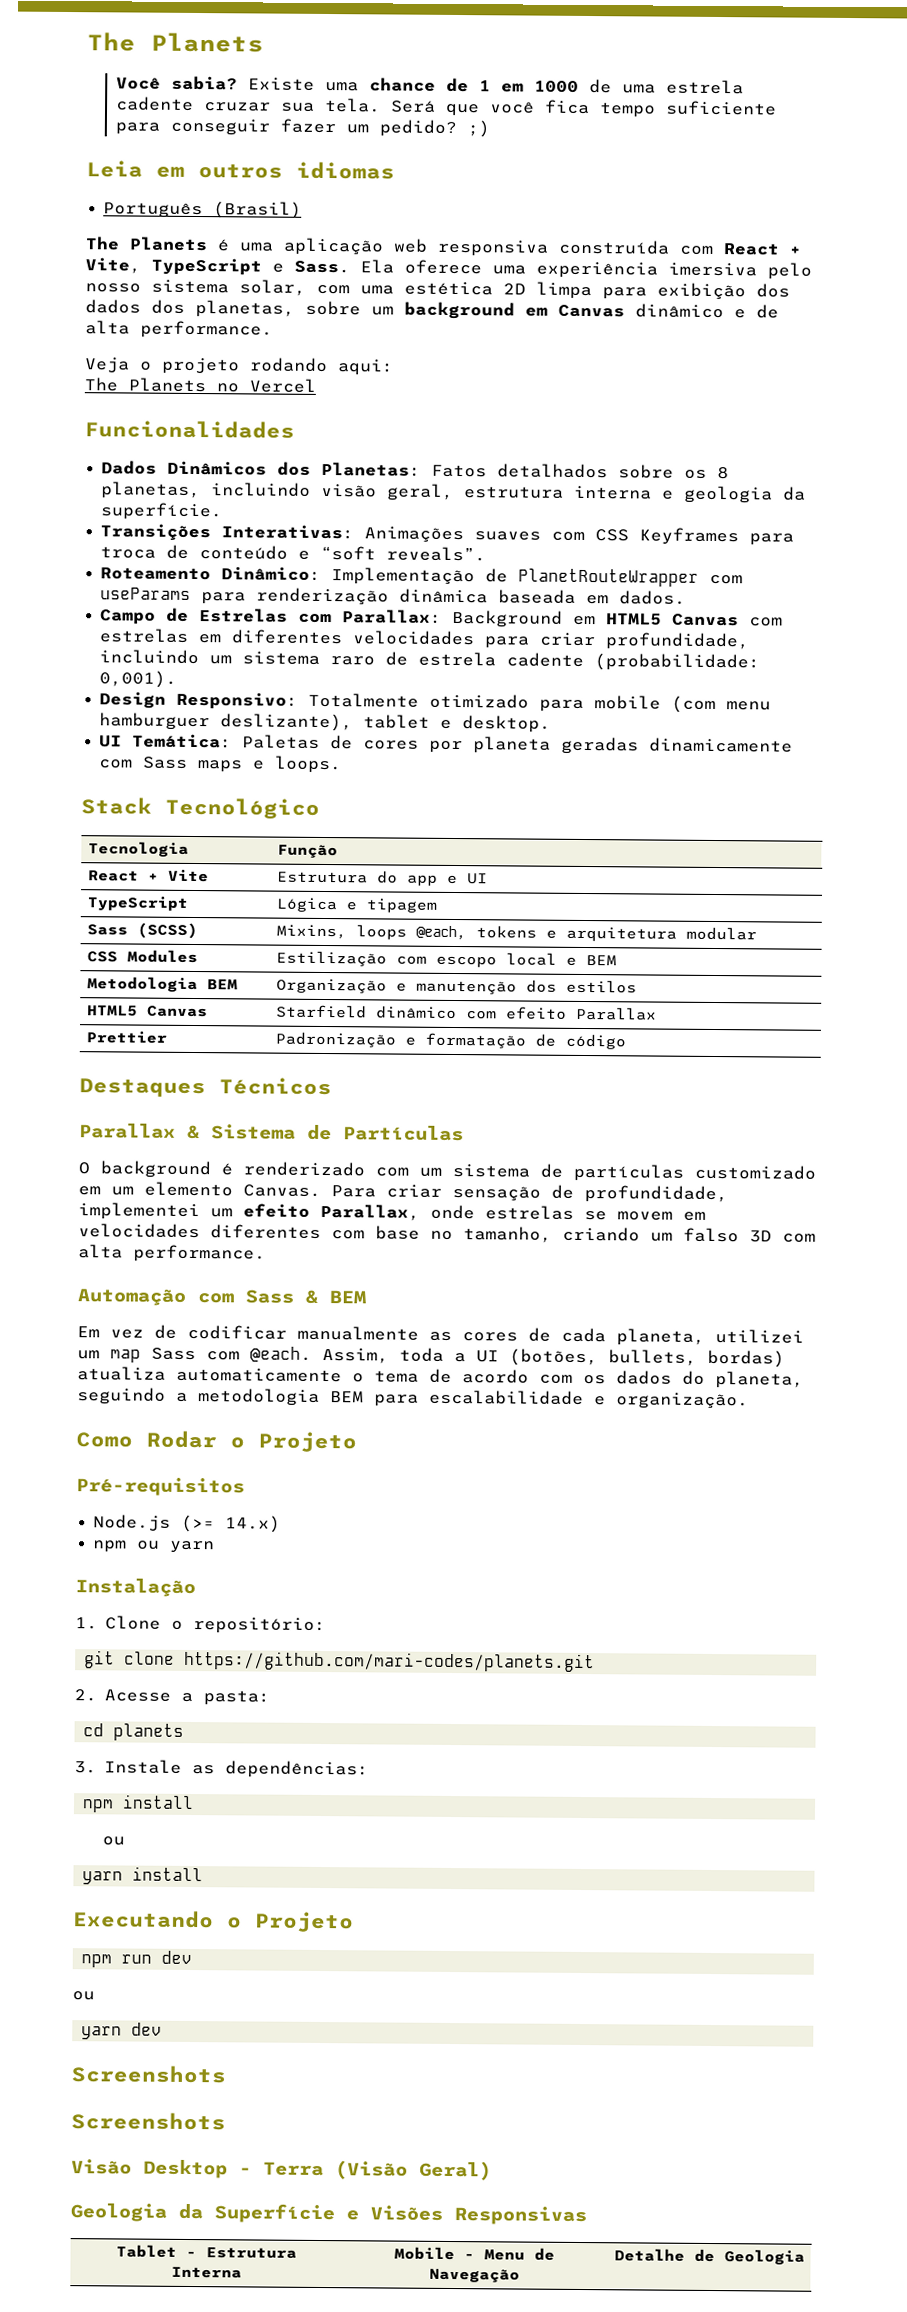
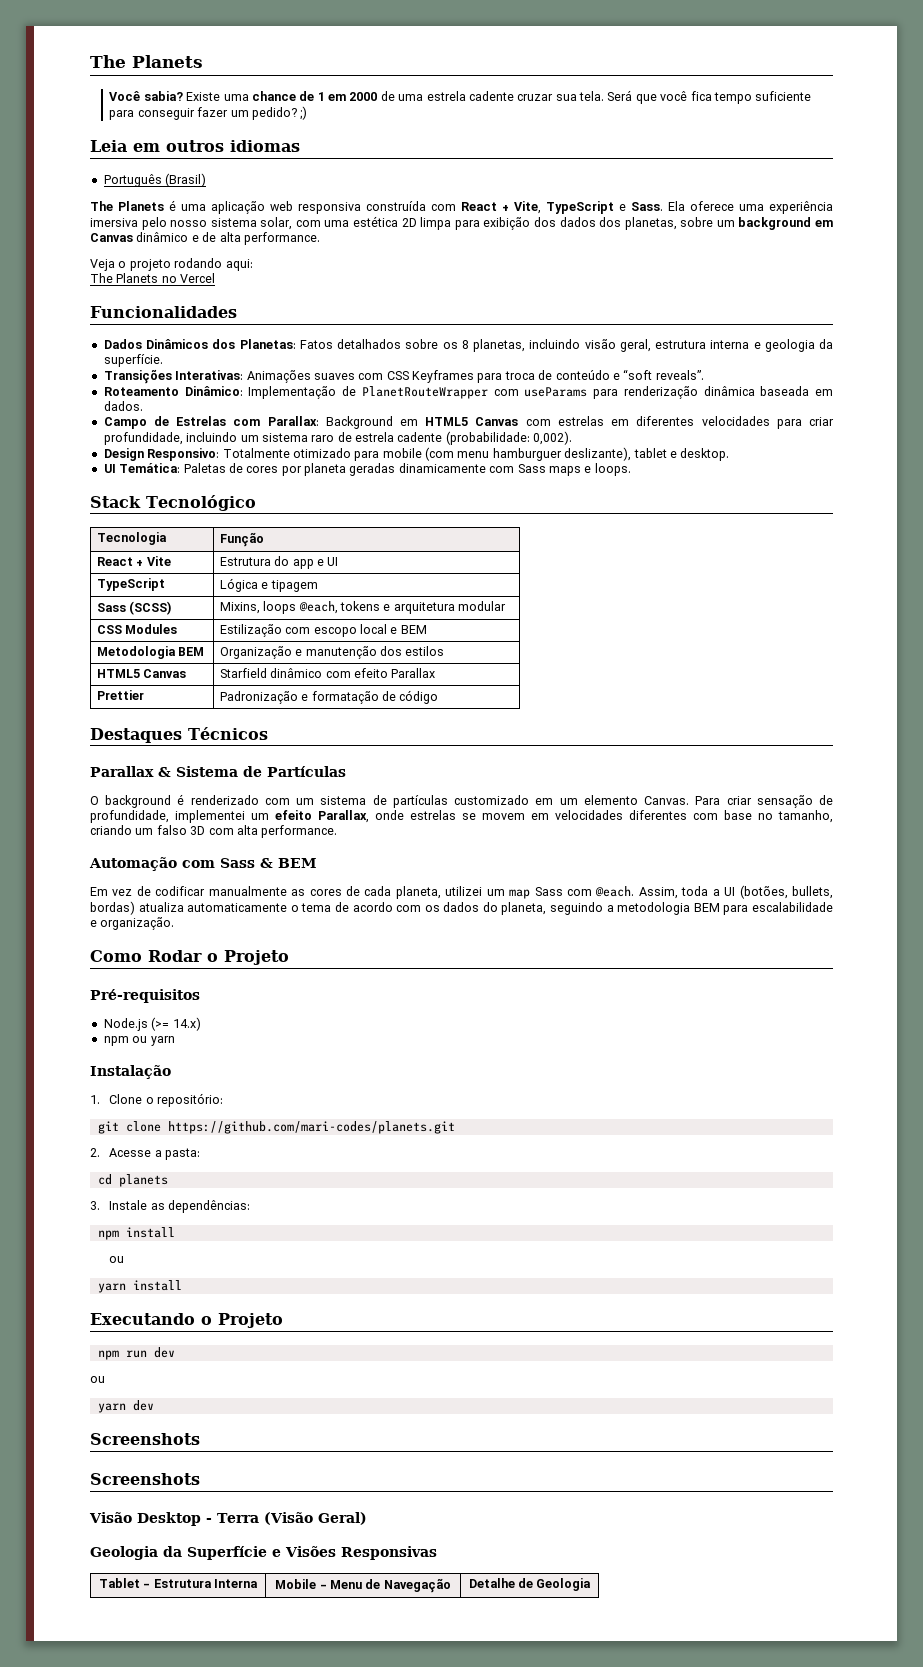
- Existe uma chance de 1 em 1000 de uma estrela cadente cruzar sua tela.
+ Existe uma chance de 1 em 2000 de uma estrela cadente cruzar sua tela.
- Campo de Estrelas com Parallax: Background em HTML5 Canvas com estrelas em diferentes velocidades para criar profundidade, incluindo um sistema raro de estrela cadente (probabilidade: 0,001).
+ Campo de Estrelas com Parallax: Background em HTML5 Canvas com estrelas em diferentes velocidades para criar profundidade, incluindo um sistema raro de estrela cadente (probabilidade: 0,002).

